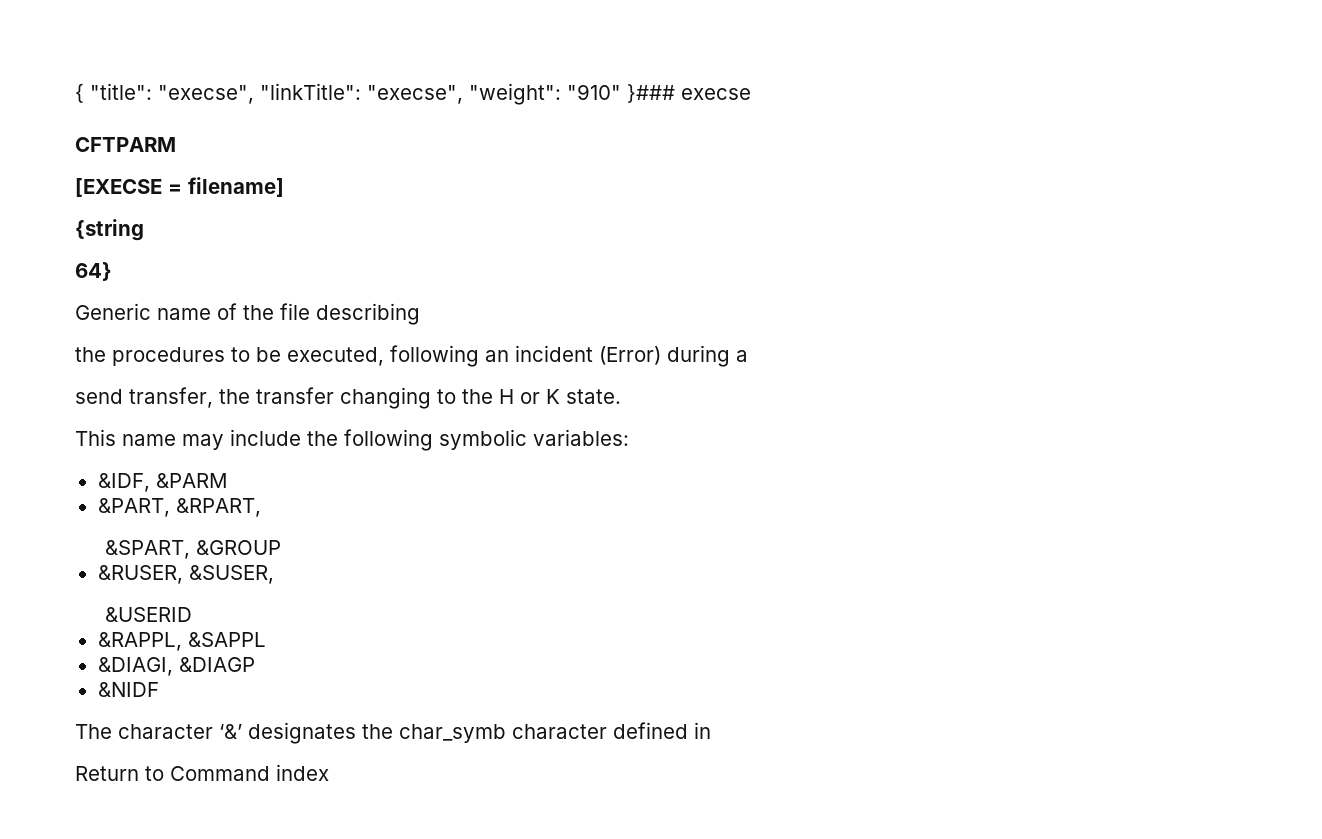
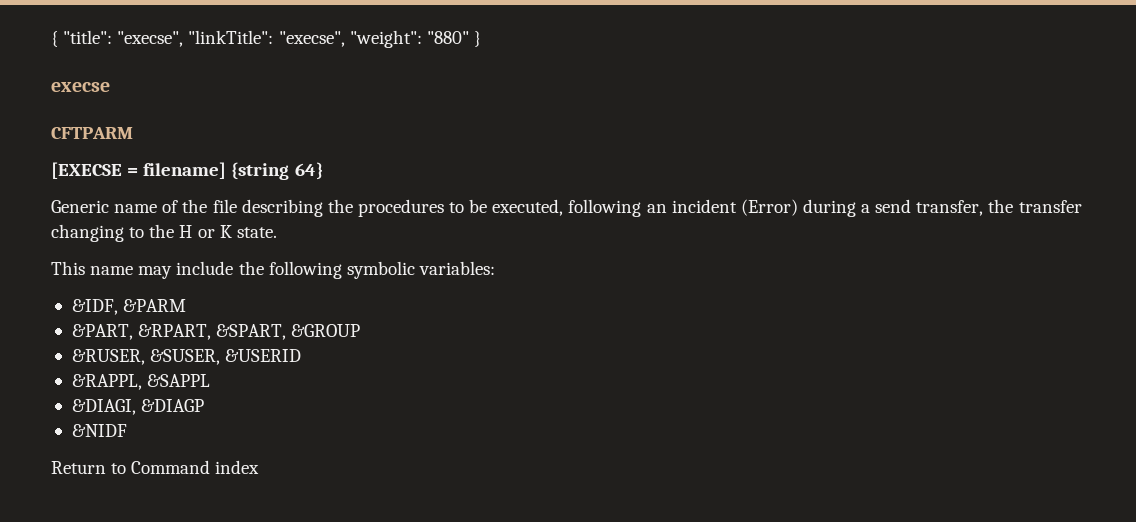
- { "title": "execse", "linkTitle": "execse", "weight": "910" }### execse
+ { "title": "execse", "linkTitle": "execse", "weight": "880" }
+ execse
- [EXECSE = filename]
- {string
- 64}
+ [EXECSE = filename] {string 64}
- Generic name of the file describing
- the procedures to be executed, following an incident (Error) during a
- send transfer, the transfer changing to the H or K state.
+ Generic name of the file describing the procedures to be executed, following an incident (Error) during a send transfer, the transfer changing to the H or K state.
- &PART, &RPART,
- &SPART, &GROUP
+ &PART, &RPART, &SPART, &GROUP
- &RUSER, &SUSER,
- &USERID
+ &RUSER, &SUSER, &USERID
- The character ‘&’ designates the char_symb character defined in

